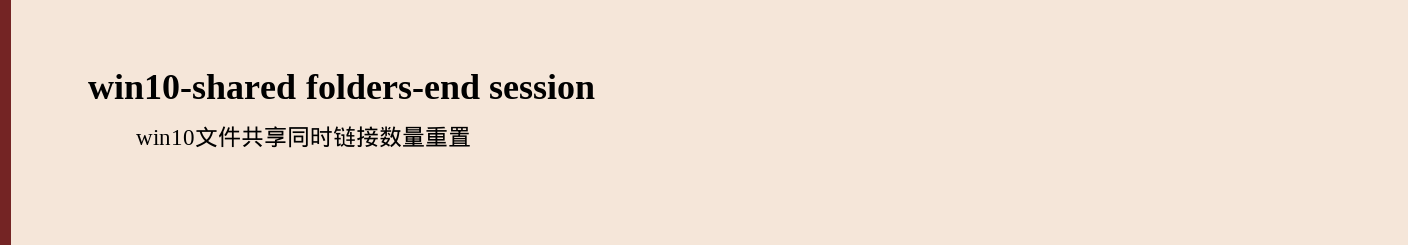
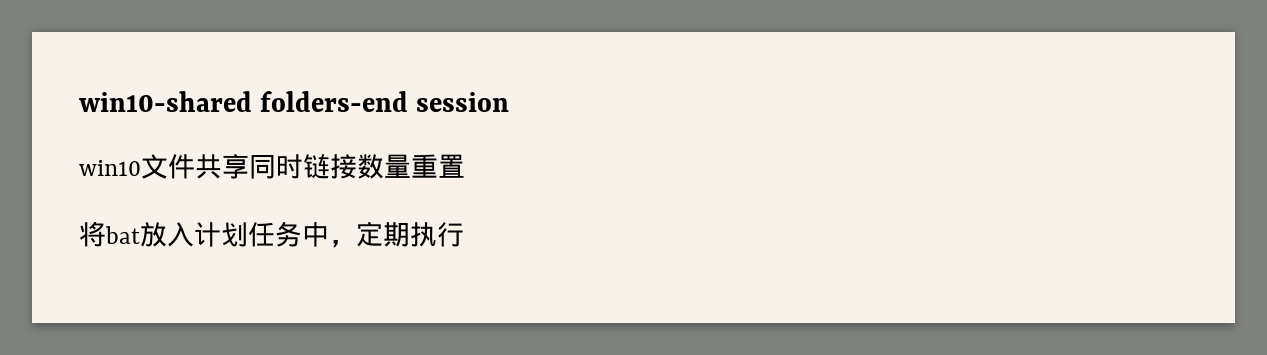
+ 将bat放入计划任务中，定期执行

